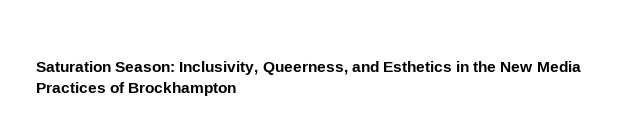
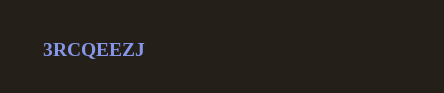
- Saturation Season: Inclusivity, Queerness, and Esthetics in the New Media Practices of Brockhampton
+ 3RCQEEZJ

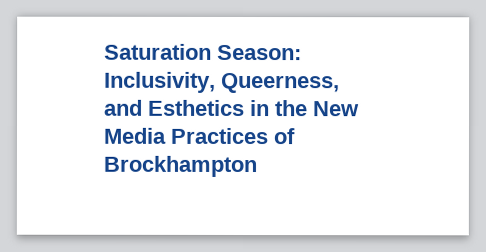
- 3RCQEEZJ
+ Saturation Season: Inclusivity, Queerness, and Esthetics in the New Media Practices of Brockhampton

